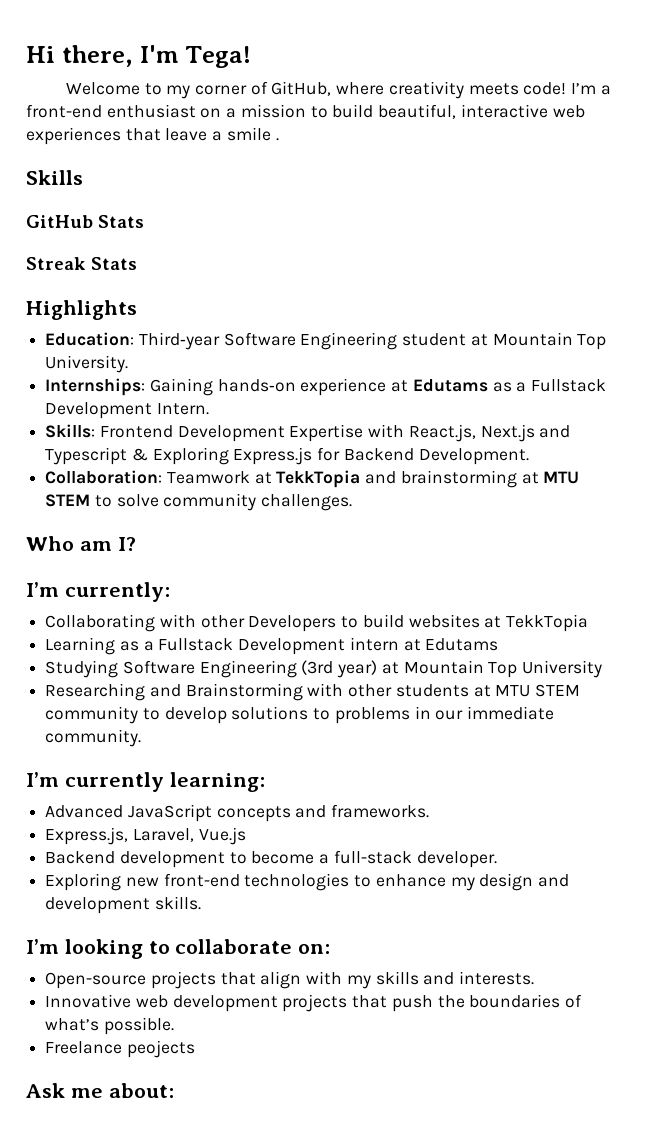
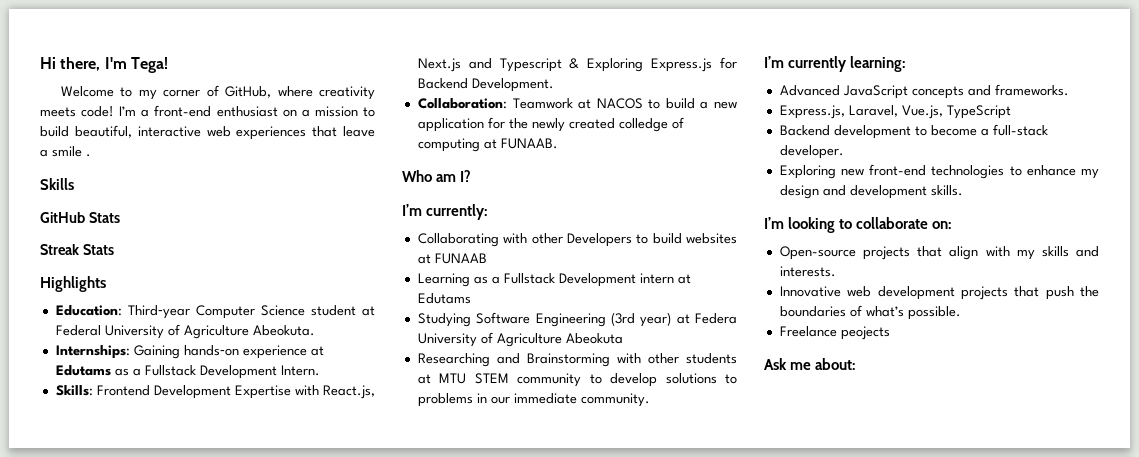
- Education: Third‑year Software Engineering student at Mountain Top University.
+ Education: Third‑year Computer Science student at Federal University of Agriculture Abeokuta.
- Collaboration: Teamwork at TekkTopia and brainstorming at MTU STEM to solve community challenges.
+ Collaboration: Teamwork at NACOS to build a new application for the newly created colledge of computing at FUNAAB.
- Collaborating with other Developers to build websites at TekkTopia
+ Collaborating with other Developers to build websites at FUNAAB
- Studying Software Engineering (3rd year) at Mountain Top University
+ Studying Software Engineering (3rd year) at Federa University of Agriculture Abeokuta
- Express.js, Laravel, Vue.js
+ Express.js, Laravel, Vue.js, TypeScript

